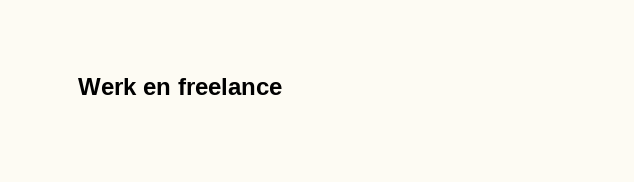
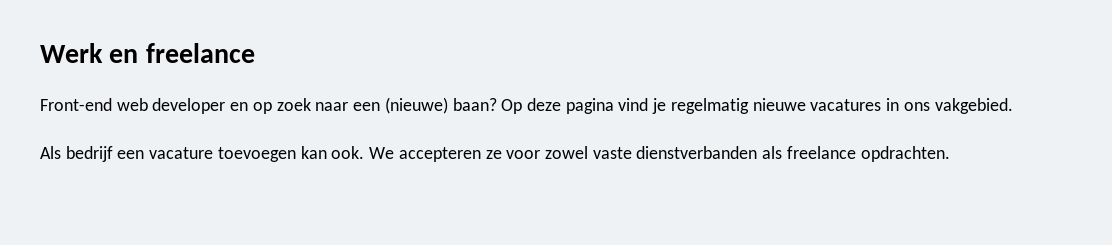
+ Front-end web developer en op zoek naar een (nieuwe) baan? Op deze pagina vind je regelmatig nieuwe vacatures in ons vakgebied.
+ Als bedrijf een vacature toevoegen kan ook. We accepteren ze voor zowel vaste dienstverbanden als freelance opdrachten.

